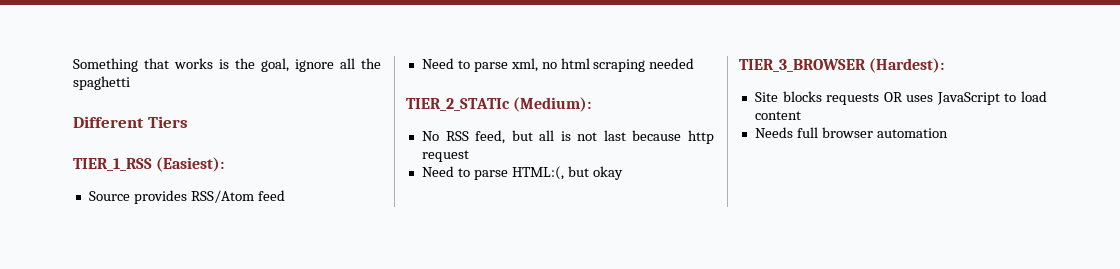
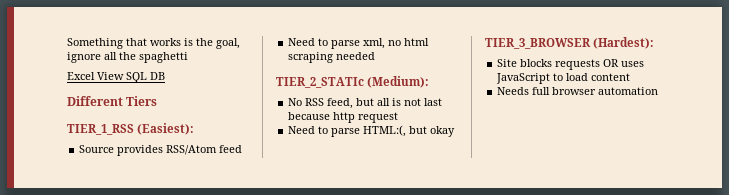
+ Excel View SQL DB

